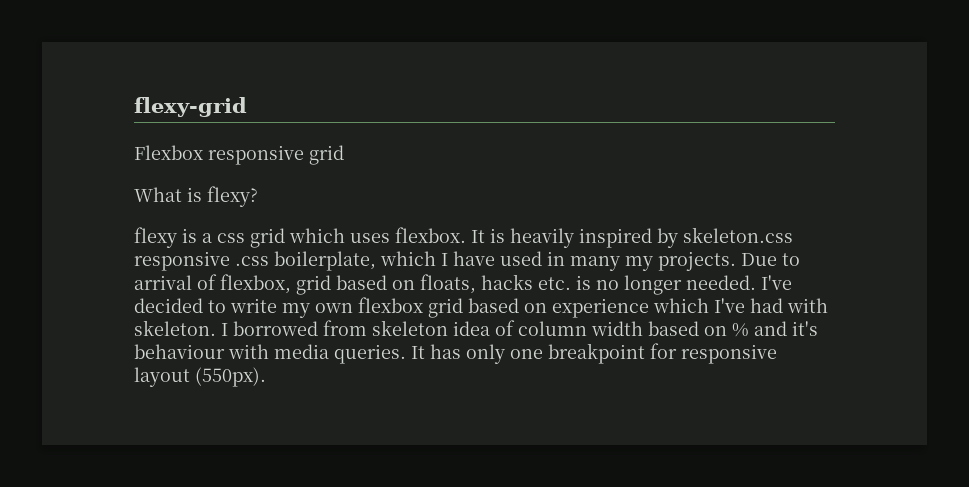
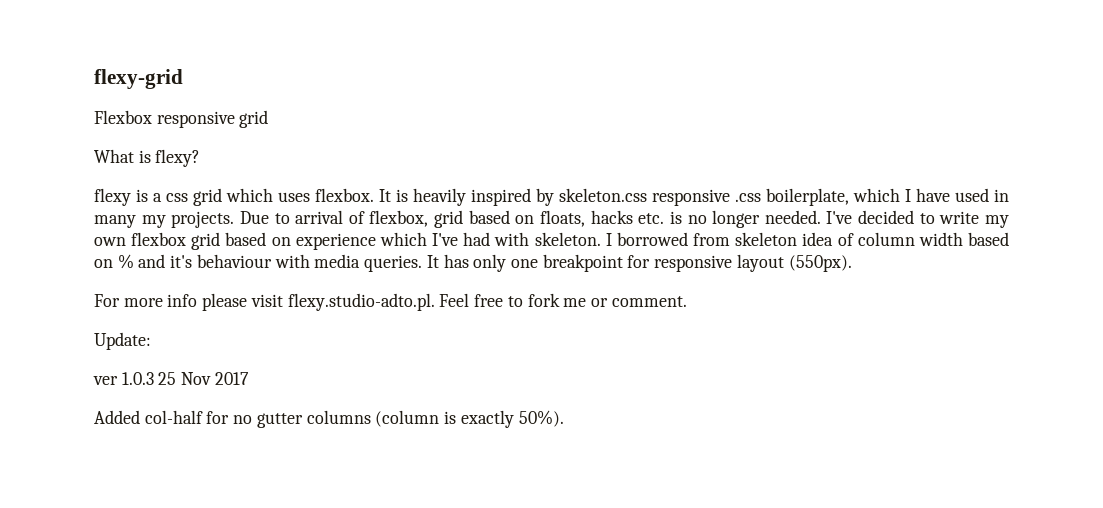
+ For more info please visit flexy.studio-adto.pl. Feel free to fork me or comment.
+ Update:
+ ver 1.0.3 25 Nov 2017
+ Added col-half for no gutter columns (column is exactly 50%).

